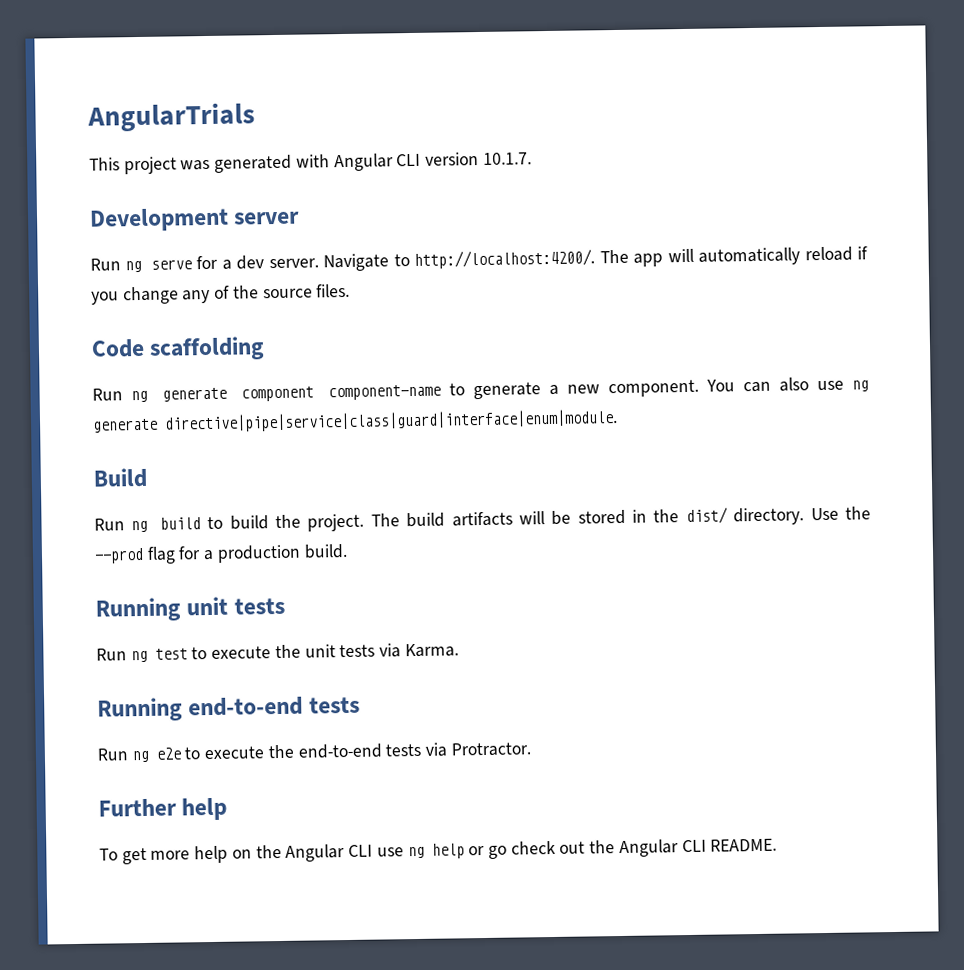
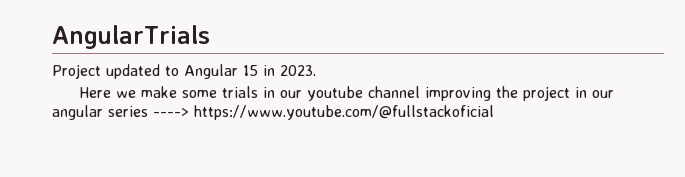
- This project was generated with Angular CLI version 10.1.7.
- Development server
- Run ng serve for a dev server. Navigate to http://localhost:4200/. The app will automatically reload if you change any of the source files.
- Code scaffolding
- Run ng generate component component-name to generate a new component. You can also use ng generate directive|pipe|service|class|guard|interface|enum|module.
- Build
- Run ng build to build the project. The build artifacts will be stored in the dist/ directory. Use the --prod flag for a production build.
- Running unit tests
- Run ng test to execute the unit tests via Karma.
- Running end-to-end tests
- Run ng e2e to execute the end-to-end tests via Protractor.
- Further help
- To get more help on the Angular CLI use ng help or go check out the Angular CLI README.
+ Project updated to Angular 15 in 2023.
+ Here we make some trials in our youtube channel improving the project in our angular series ----> https://www.youtube.com/@fullstackoficial

